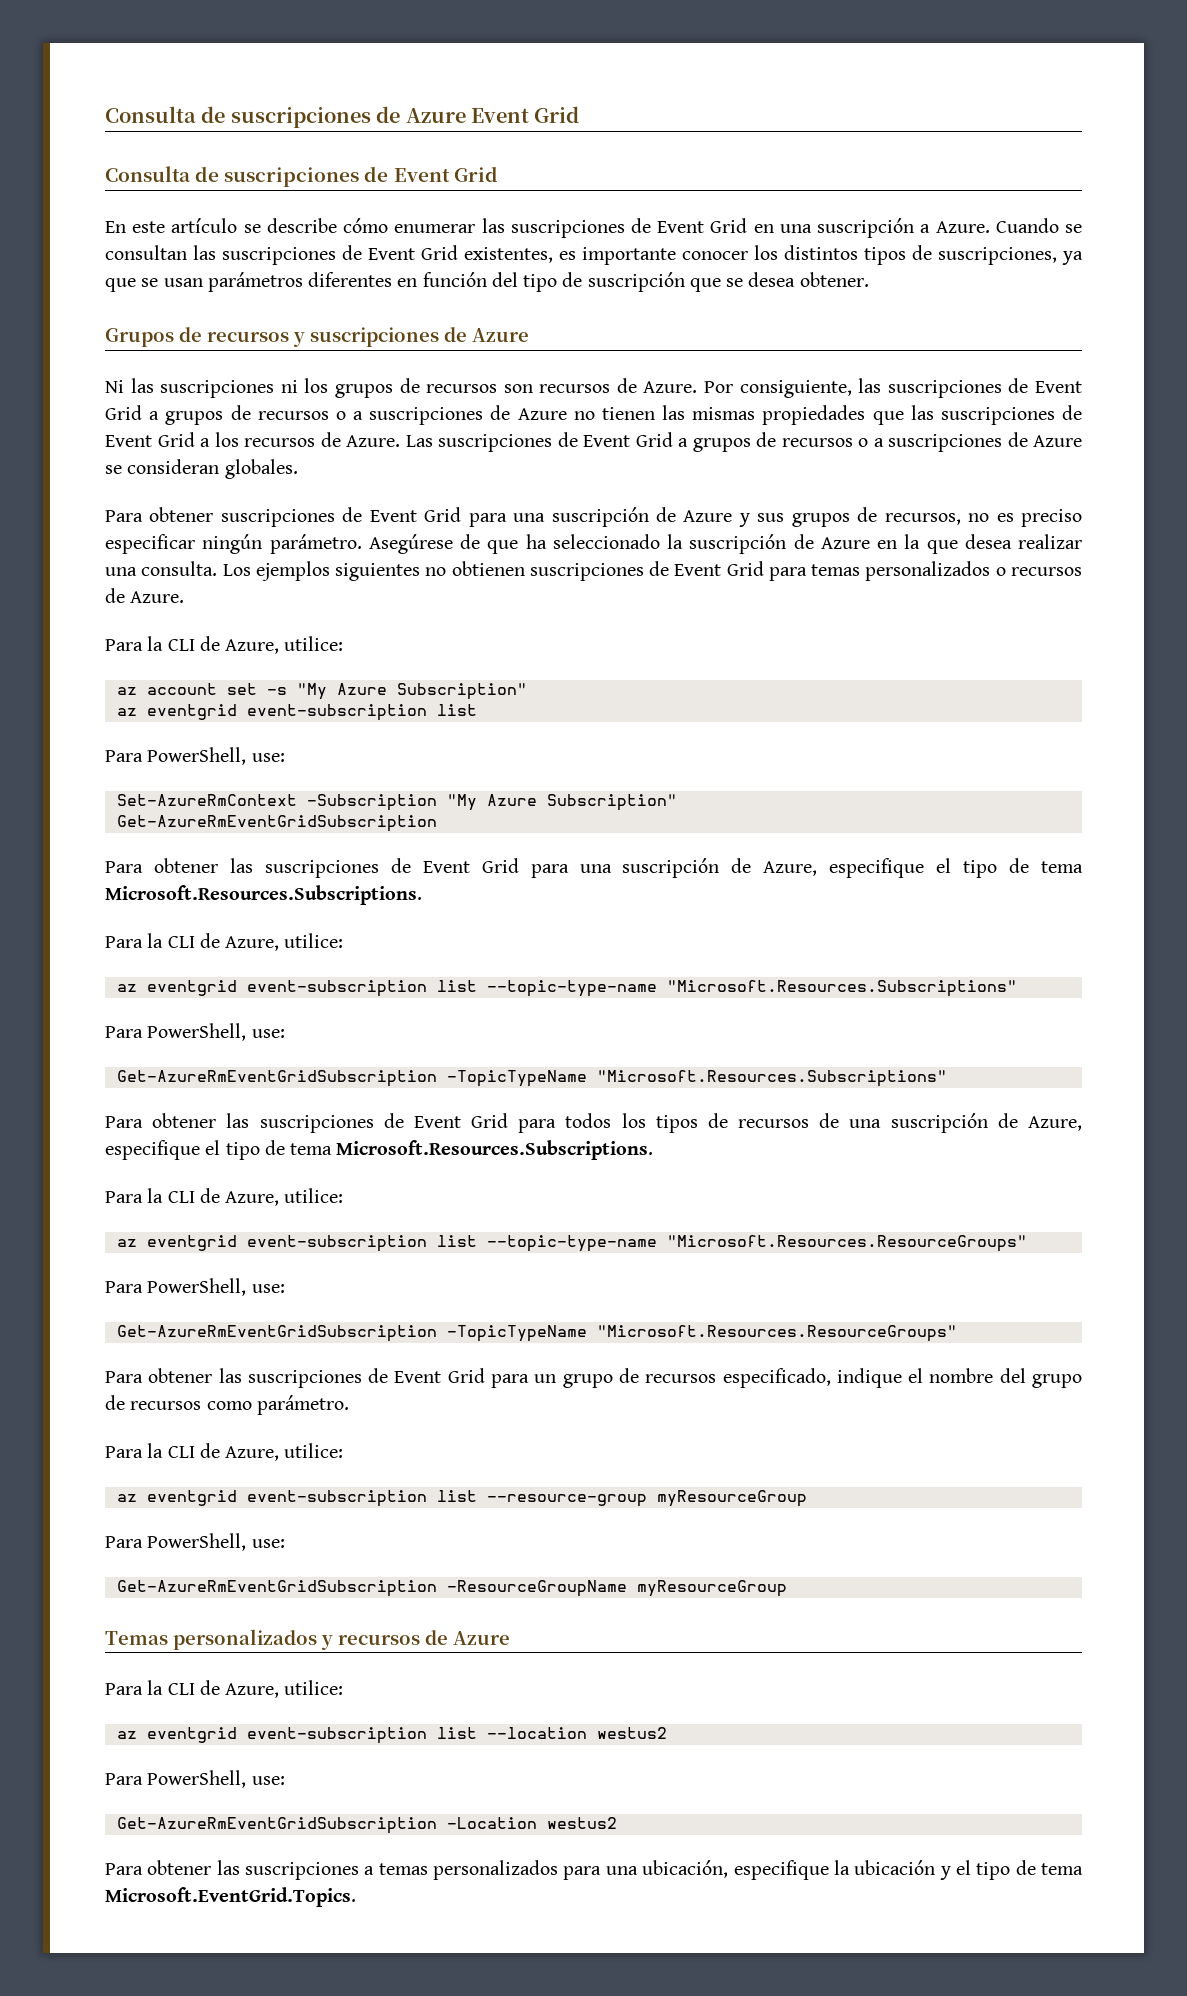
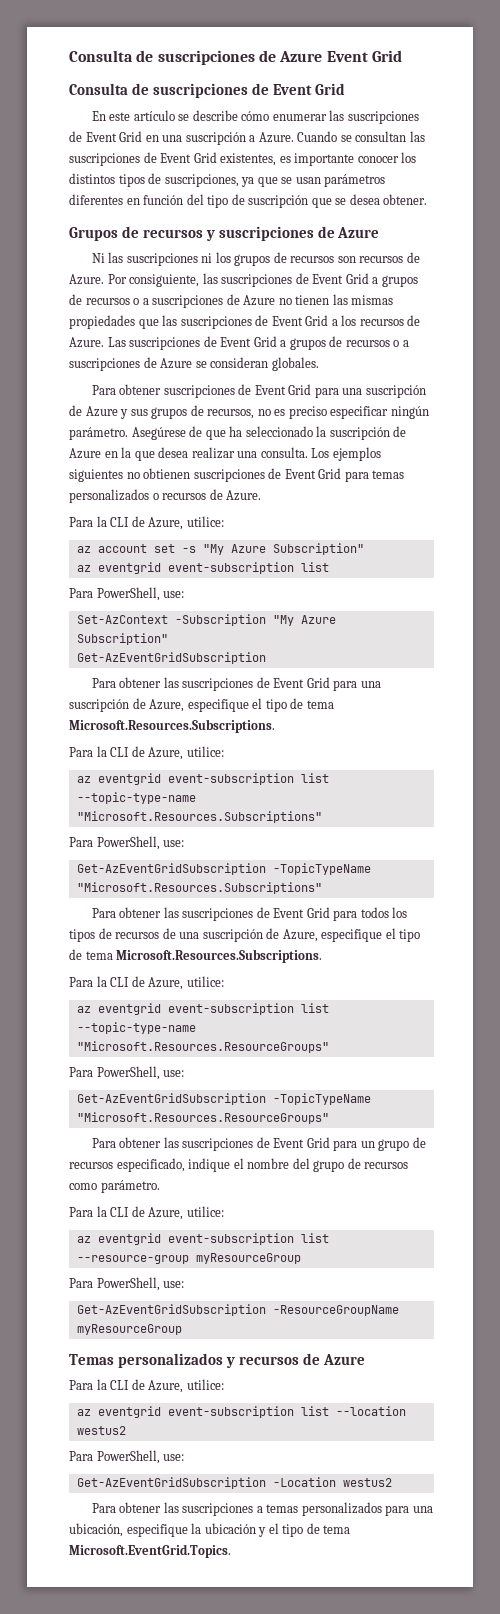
- Set-AzureRmContext -Subscription "My Azure Subscription"
- Get-AzureRmEventGridSubscription
+ Set-AzContext -Subscription "My Azure Subscription"
+ Get-AzEventGridSubscription
- Get-AzureRmEventGridSubscription -TopicTypeName "Microsoft.Resources.Subscriptions"
+ Get-AzEventGridSubscription -TopicTypeName "Microsoft.Resources.Subscriptions"
- Get-AzureRmEventGridSubscription -TopicTypeName "Microsoft.Resources.ResourceGroups"
+ Get-AzEventGridSubscription -TopicTypeName "Microsoft.Resources.ResourceGroups"
- Get-AzureRmEventGridSubscription -ResourceGroupName myResourceGroup
+ Get-AzEventGridSubscription -ResourceGroupName myResourceGroup
- Get-AzureRmEventGridSubscription -Location westus2
+ Get-AzEventGridSubscription -Location westus2

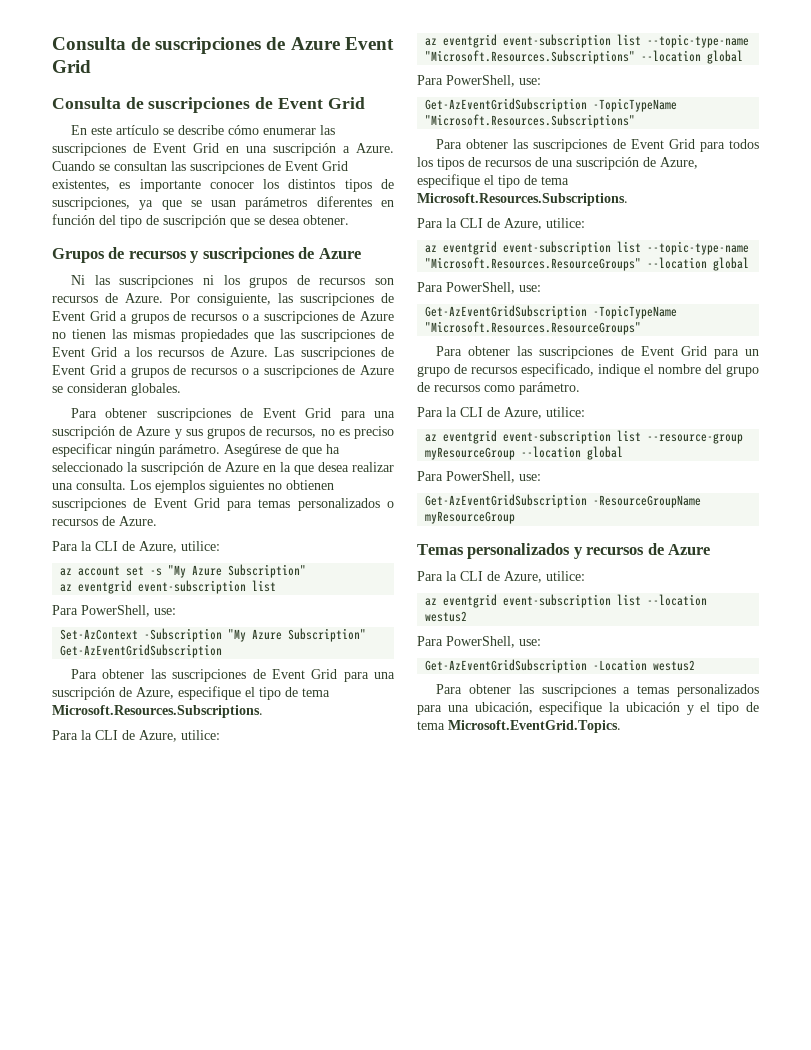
- az eventgrid event-subscription list --topic-type-name "Microsoft.Resources.Subscriptions"
+ az eventgrid event-subscription list --topic-type-name "Microsoft.Resources.Subscriptions" --location global
- az eventgrid event-subscription list --topic-type-name "Microsoft.Resources.ResourceGroups"
+ az eventgrid event-subscription list --topic-type-name "Microsoft.Resources.ResourceGroups" --location global
- az eventgrid event-subscription list --resource-group myResourceGroup
+ az eventgrid event-subscription list --resource-group myResourceGroup --location global

